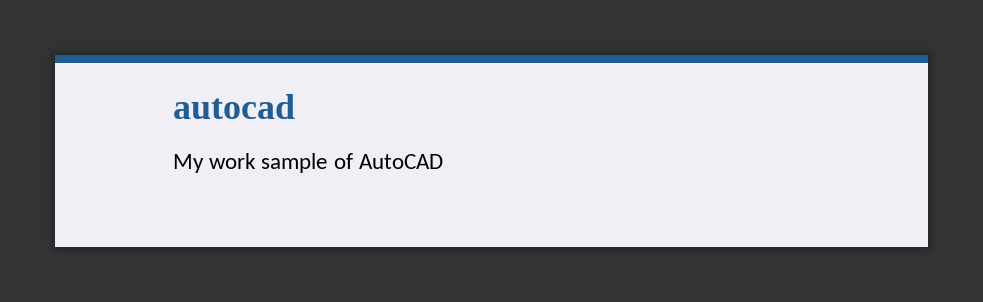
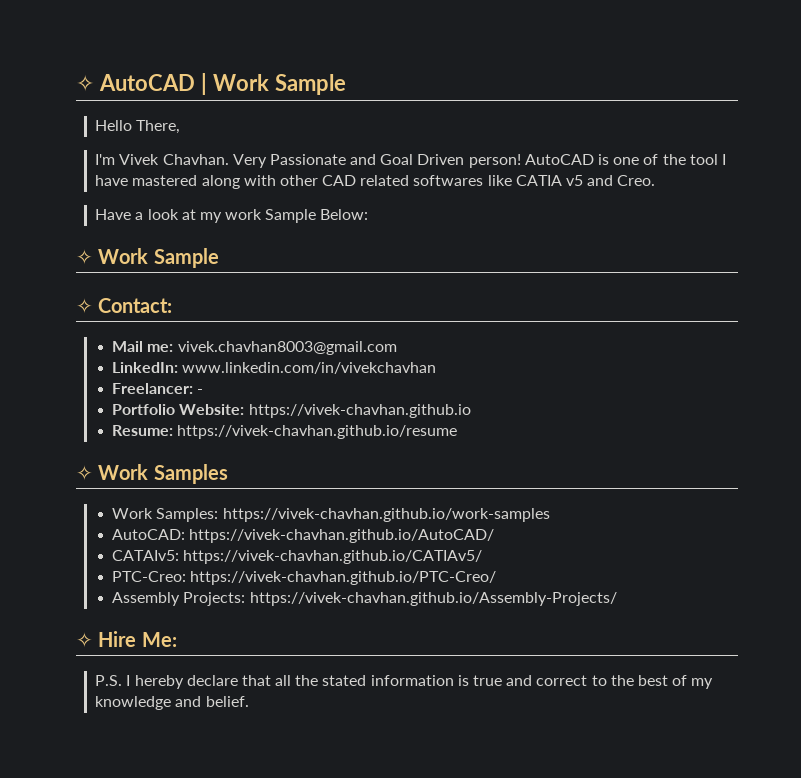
- autocad
- My work sample of AutoCAD
+ ✧ AutoCAD | Work Sample
+ Hello There,
+ I'm Vivek Chavhan. Very Passionate and Goal Driven person! AutoCAD is one of the tool I have mastered along with other CAD related softwares like CATIA v5 and Creo.
+ Have a look at my work Sample Below:
+ ✧ Work Sample
+ ✧ Contact:
+ Mail me: vivek.chavhan8003@gmail.com
+ LinkedIn: www.linkedin.com/in/vivekchavhan
+ Freelancer: -
+ Portfolio Website: https://vivek-chavhan.github.io
+ Resume: https://vivek-chavhan.github.io/resume
+ ✧ Work Samples
+ Work Samples: https://vivek-chavhan.github.io/work-samples
+ AutoCAD: https://vivek-chavhan.github.io/AutoCAD/
+ CATAIv5: https://vivek-chavhan.github.io/CATIAv5/
+ PTC-Creo: https://vivek-chavhan.github.io/PTC-Creo/
+ Assembly Projects: https://vivek-chavhan.github.io/Assembly-Projects/
+ ✧ Hire Me:
+ P.S. I hereby declare that all the stated information is true and correct to the best of my knowledge and belief.

